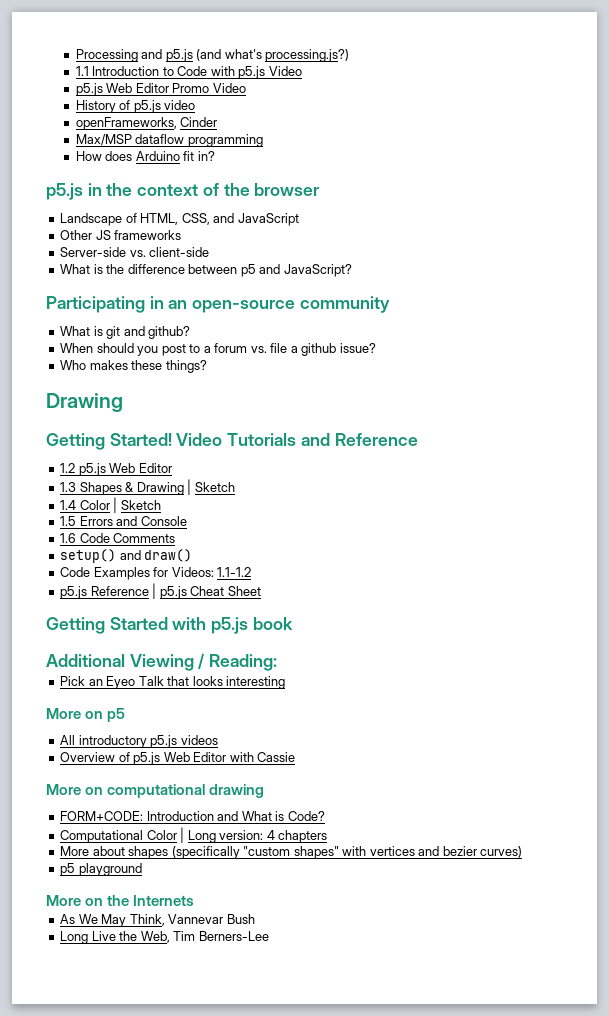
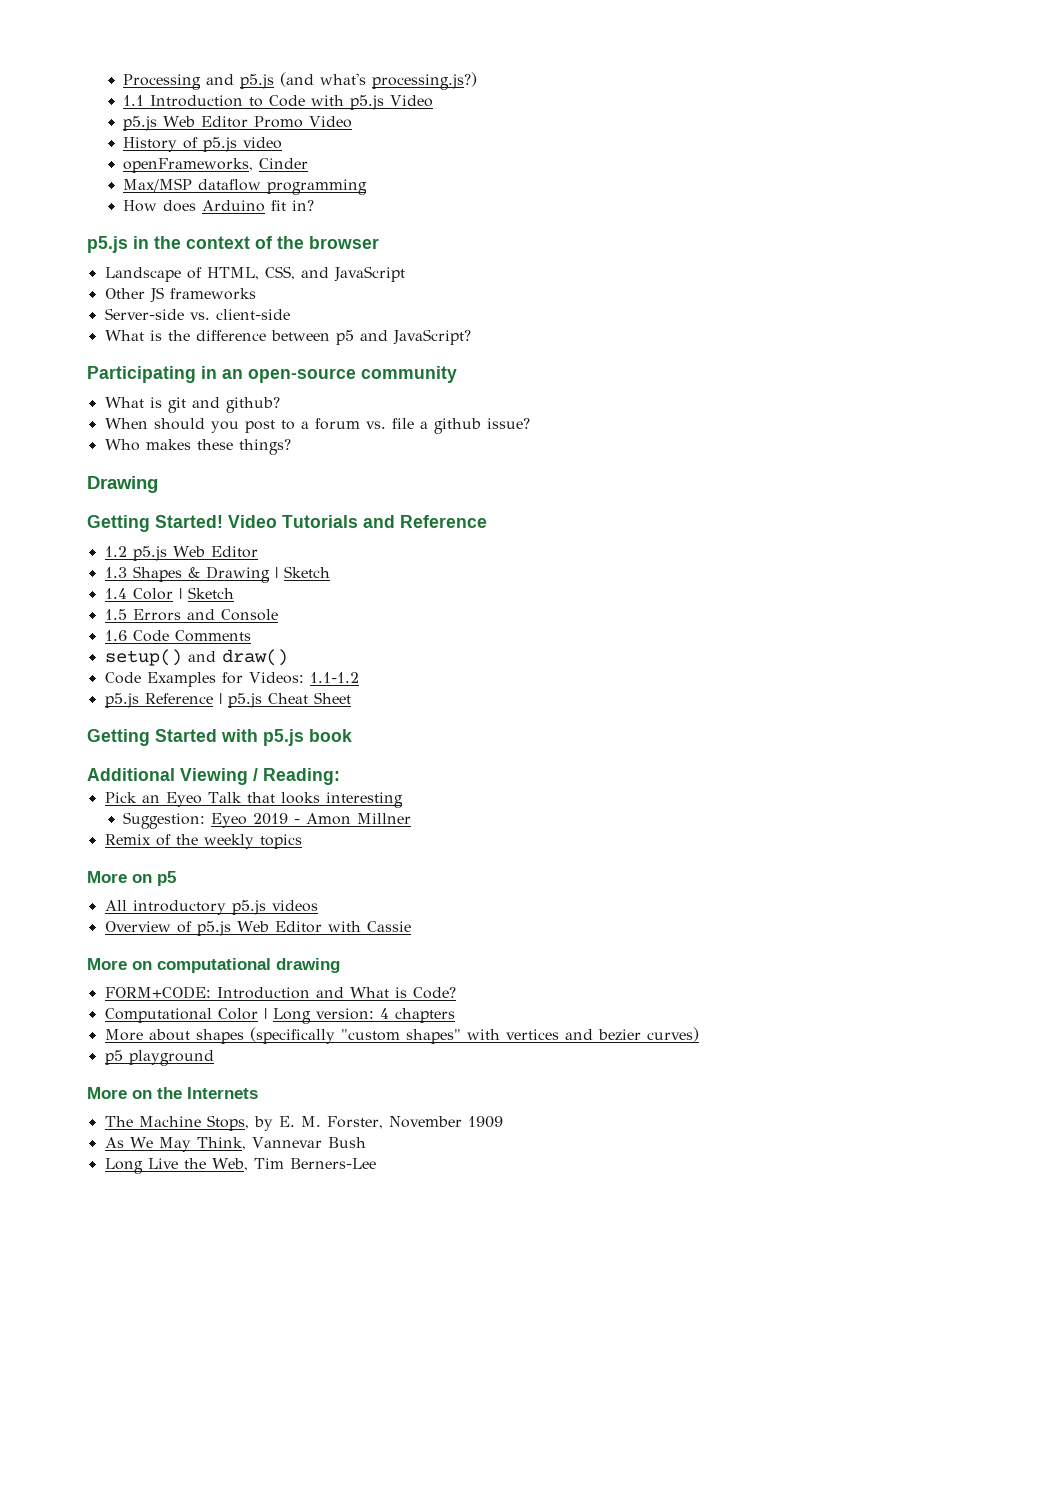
+ Suggestion: Eyeo 2019 - Amon Millner
+ Remix of the weekly topics
+ The Machine Stops, by E. M. Forster, November 1909

